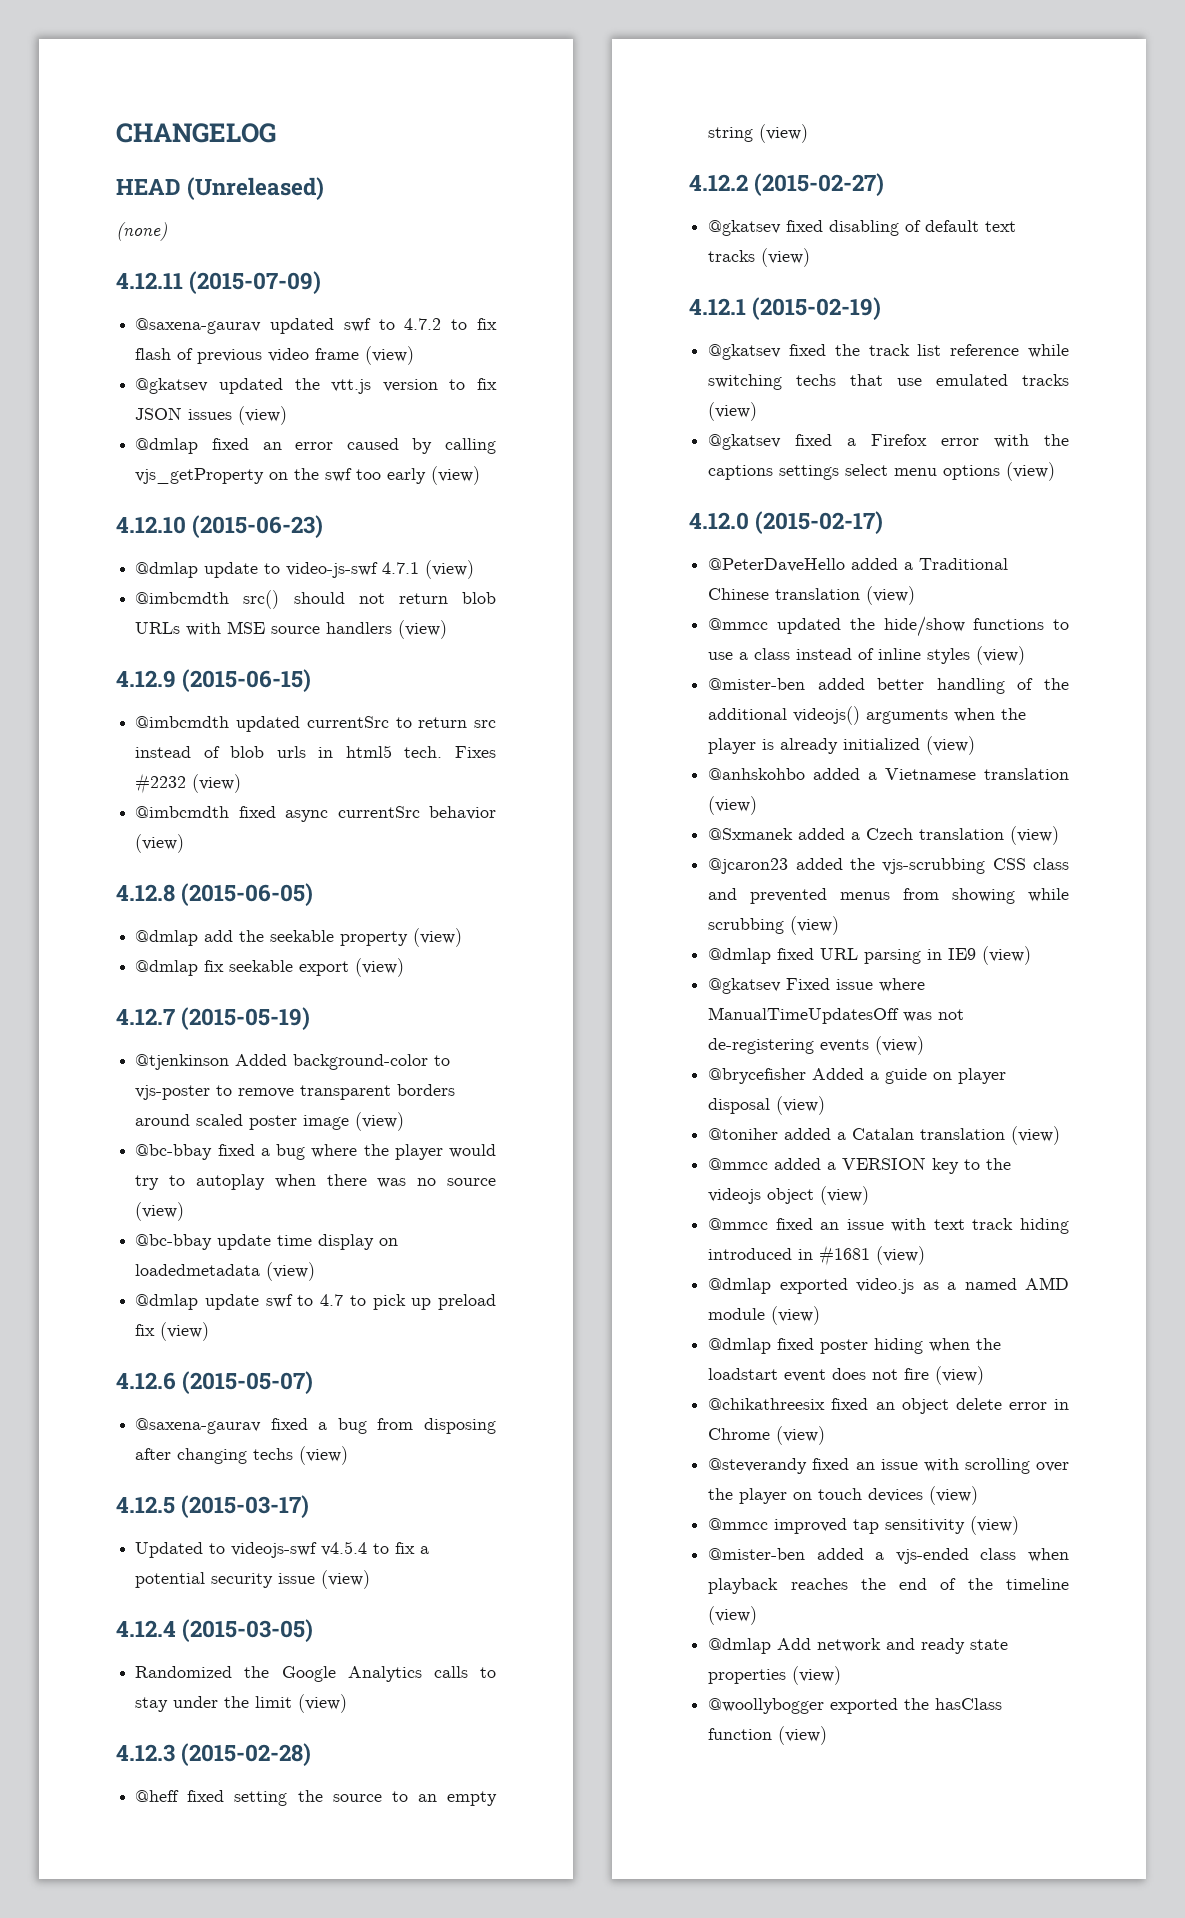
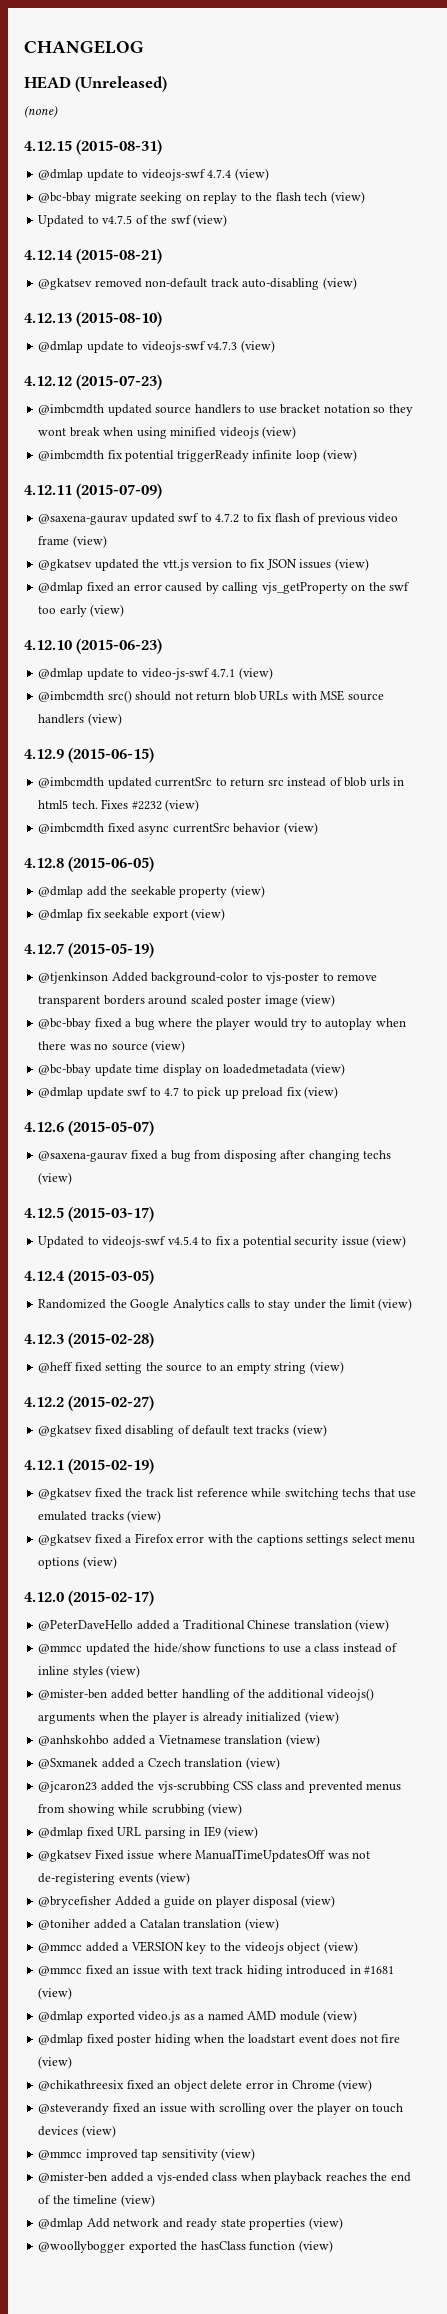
+ 4.12.15 (2015-08-31)
+ @dmlap update to videojs-swf 4.7.4 (view)
+ @bc-bbay migrate seeking on replay to the flash tech (view)
+ Updated to v4.7.5 of the swf (view)
+ 4.12.14 (2015-08-21)
+ @gkatsev removed non-default track auto-disabling (view)
+ 4.12.13 (2015-08-10)
+ @dmlap update to videojs-swf v4.7.3 (view)
+ 4.12.12 (2015-07-23)
+ @imbcmdth updated source handlers to use bracket notation so they wont break when using minified videojs (view)
+ @imbcmdth fix potential triggerReady infinite loop (view)

